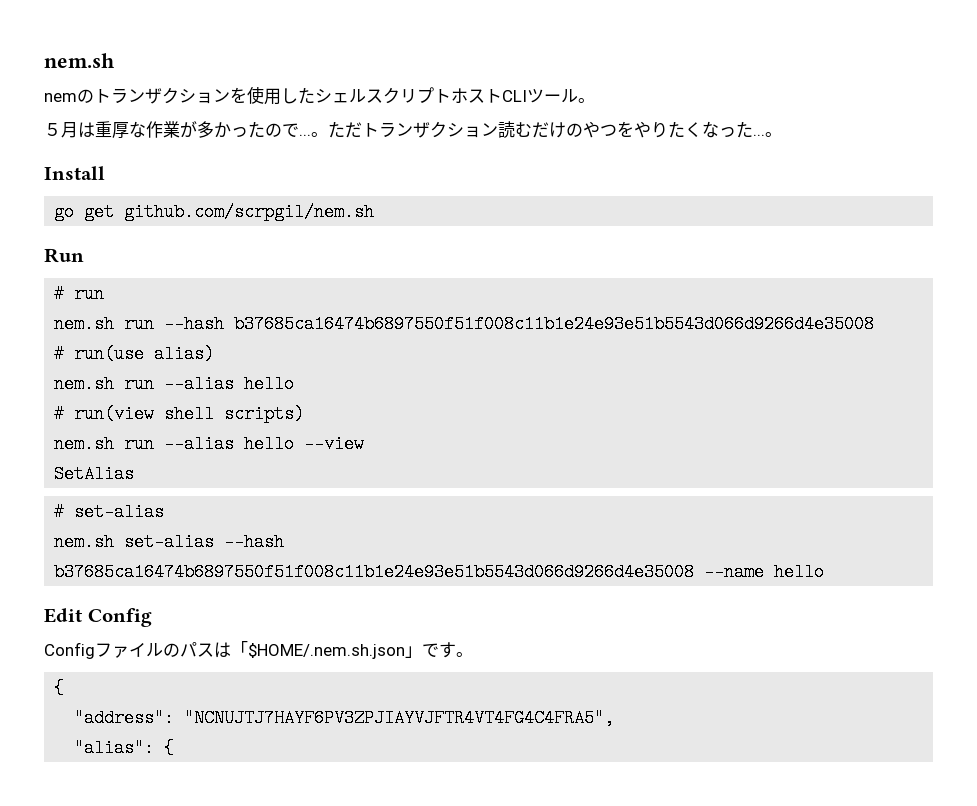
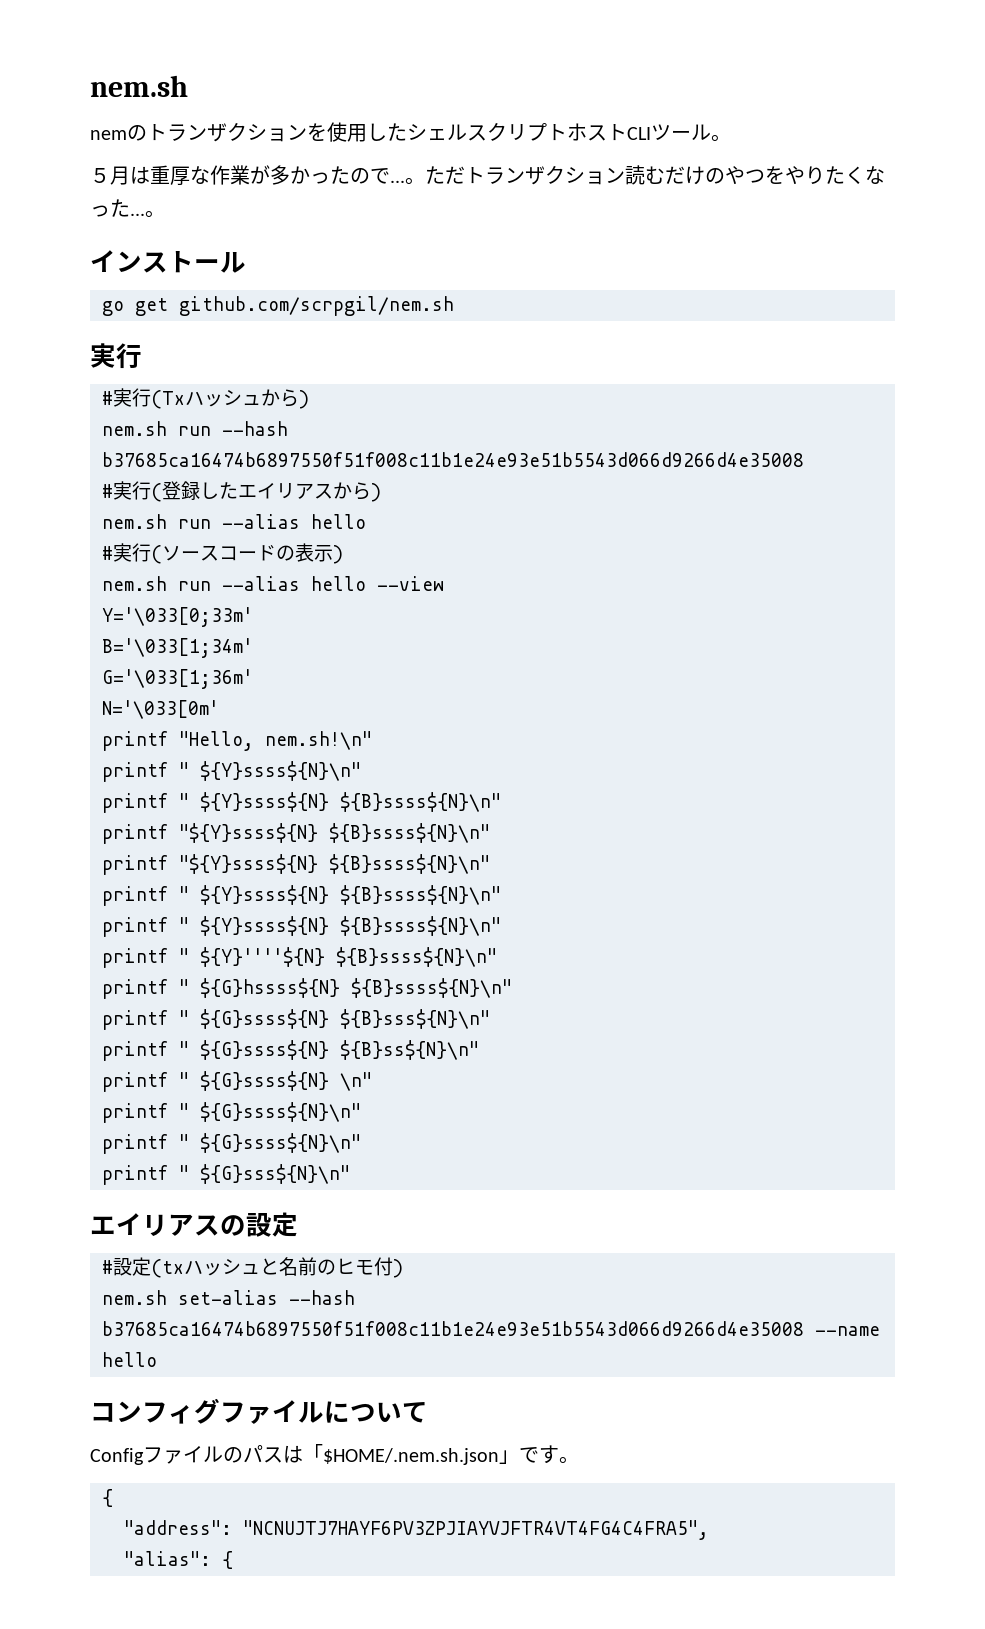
- Install
+ インストール
  go get github.com/scrpgil/nem.sh
- Run
- # run
+ 実行
+ #実行(Txハッシュから)
- # run(use alias)
+ #実行(登録したエイリアスから)
- # run(view shell scripts)
+ #実行(ソースコードの表示)
- SetAlias
- # set-alias
+ Y='\033[0;33m'
+ B='\033[1;34m'
+ G='\033[1;36m'
+ N='\033[0m'
+ printf "Hello, nem.sh!\n"
+ printf " ${Y}ssss${N}\n"
+ printf " ${Y}ssss${N} ${B}ssss${N}\n"
+ printf "${Y}ssss${N} ${B}ssss${N}\n"
+ printf "${Y}ssss${N} ${B}ssss${N}\n"
+ printf " ${Y}ssss${N} ${B}ssss${N}\n"
+ printf " ${Y}ssss${N} ${B}ssss${N}\n"
+ printf " ${Y}''''${N} ${B}ssss${N}\n"
+ printf " ${G}hssss${N} ${B}ssss${N}\n"
+ printf " ${G}ssss${N} ${B}sss${N}\n"
+ printf " ${G}ssss${N} ${B}ss${N}\n"
+ printf " ${G}ssss${N} \n"
+ printf " ${G}ssss${N}\n"
+ printf " ${G}ssss${N}\n"
+ printf " ${G}sss${N}\n"
+ エイリアスの設定
+ #設定(txハッシュと名前のヒモ付)
- Edit Config
+ コンフィグファイルについて

